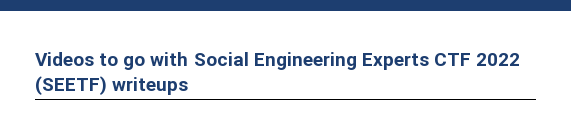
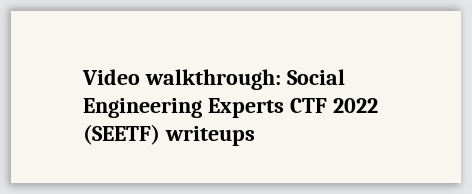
- Videos to go with Social Engineering Experts CTF 2022 (SEETF) writeups
+ Video walkthrough: Social Engineering Experts CTF 2022 (SEETF) writeups

